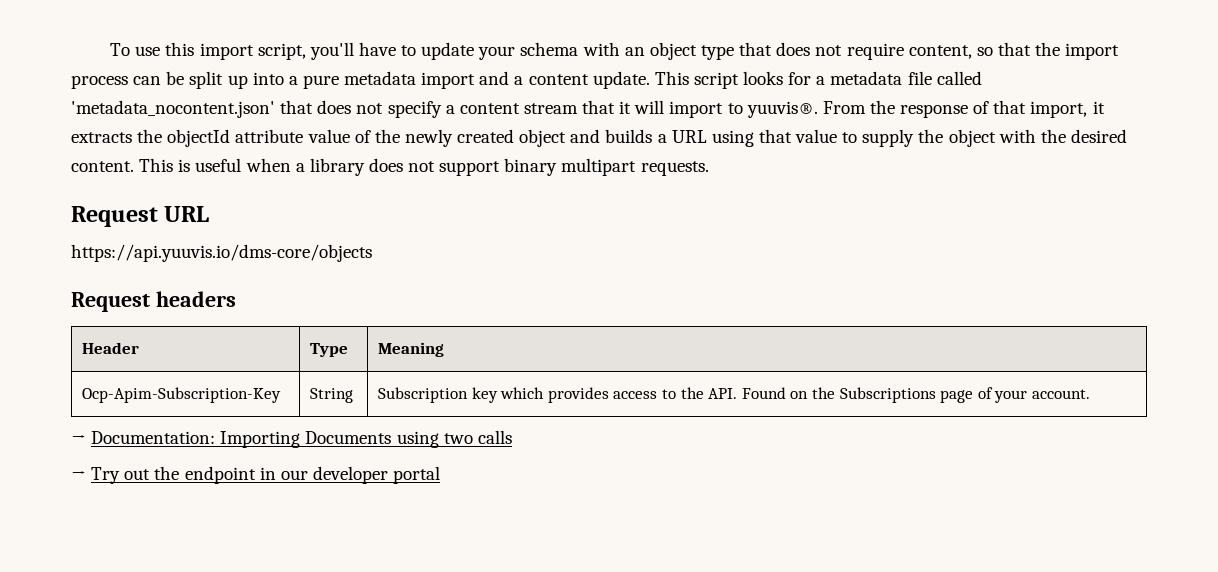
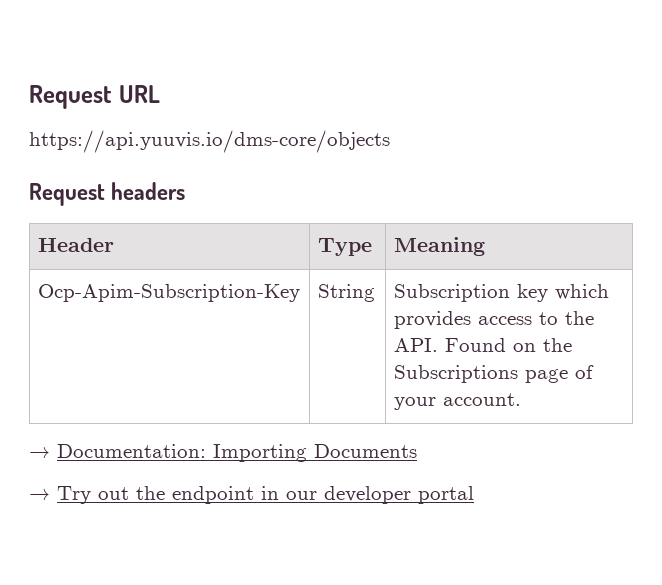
- To use this import script, you'll have to update your schema with an object type that does not require content, so that the import process can be split up into a pure metadata import and a content update. This script looks for a metadata file called 'metadata_nocontent.json' that does not specify a content stream that it will import to yuuvis®. From the response of that import, it extracts the objectId attribute value of the newly created object and builds a URL using that value to supply the object with the desired content. This is useful when a library does not support binary multipart requests.
- → Documentation: Importing Documents using two calls
+ → Documentation: Importing Documents

